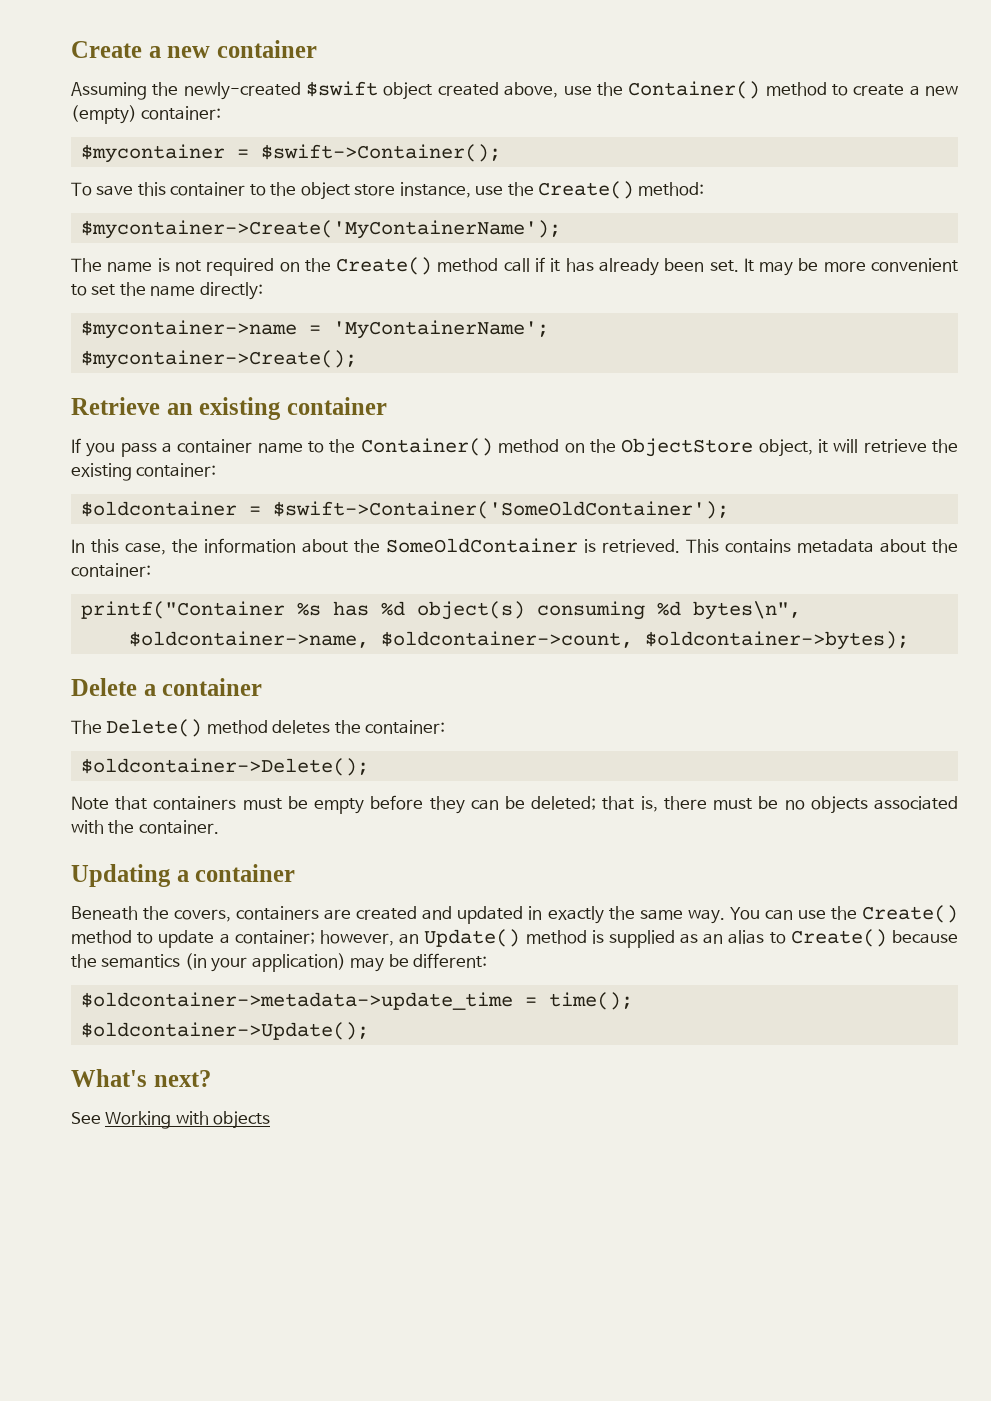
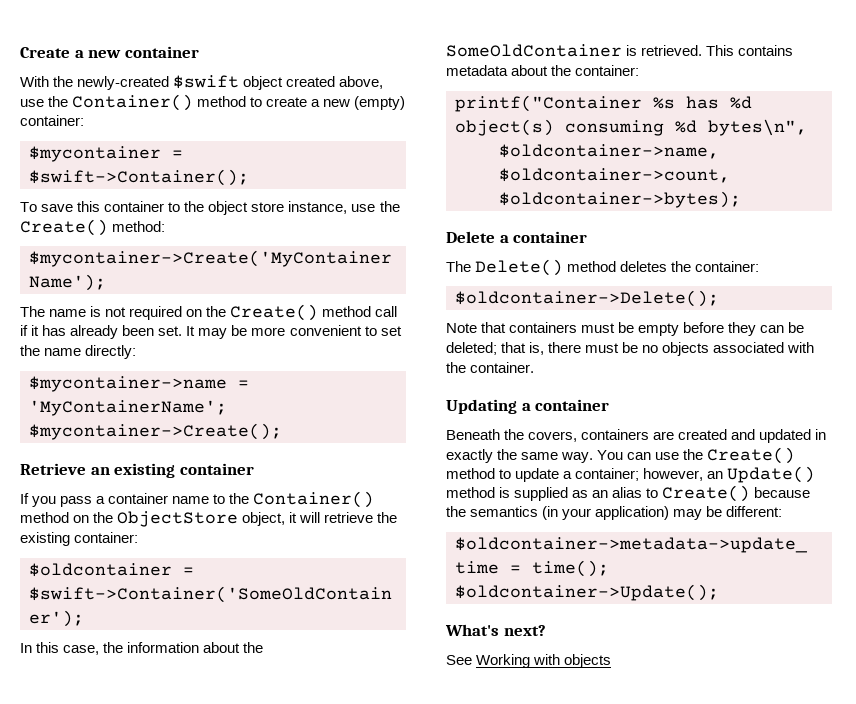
- Assuming the newly-created $swift object created above, use the Container() method to create a new (empty) container:
+ With the newly-created $swift object created above, use the Container() method to create a new (empty) container:

